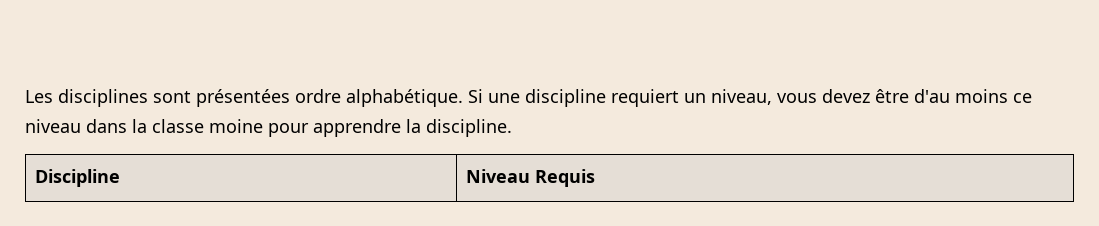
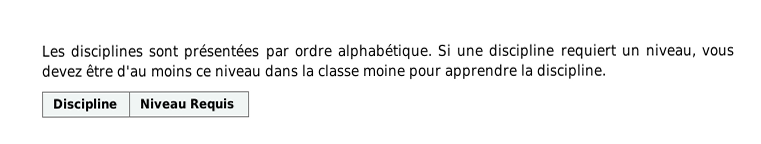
- Les disciplines sont présentées ordre alphabétique.
+ Les disciplines sont présentées par ordre alphabétique.

